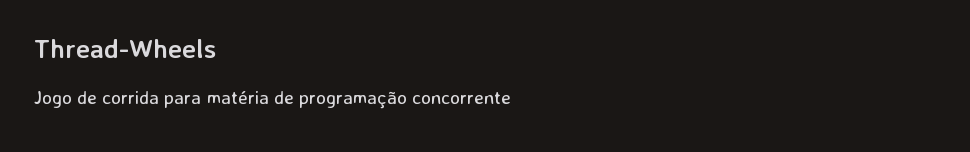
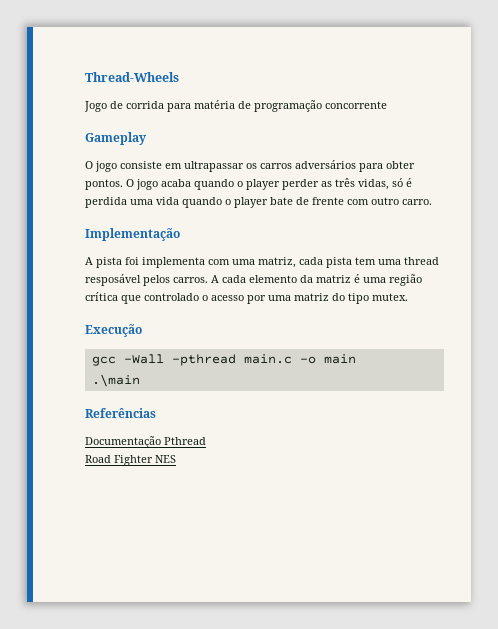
+ Gameplay
+ O jogo consiste em ultrapassar os carros adversários para obter pontos. O jogo acaba quando o player perder as três vidas, só é perdida uma vida quando o player bate de frente com outro carro.
+ Implementação
+ A pista foi implementa com uma matriz, cada pista tem uma thread resposável pelos carros. A cada elemento da matriz é uma região crítica que controlado o acesso por uma matriz do tipo mutex.
+ Execução
+ gcc -Wall -pthread main.c -o main
+ .\main
+ Referências
+ Documentação Pthread
+ Road Fighter NES

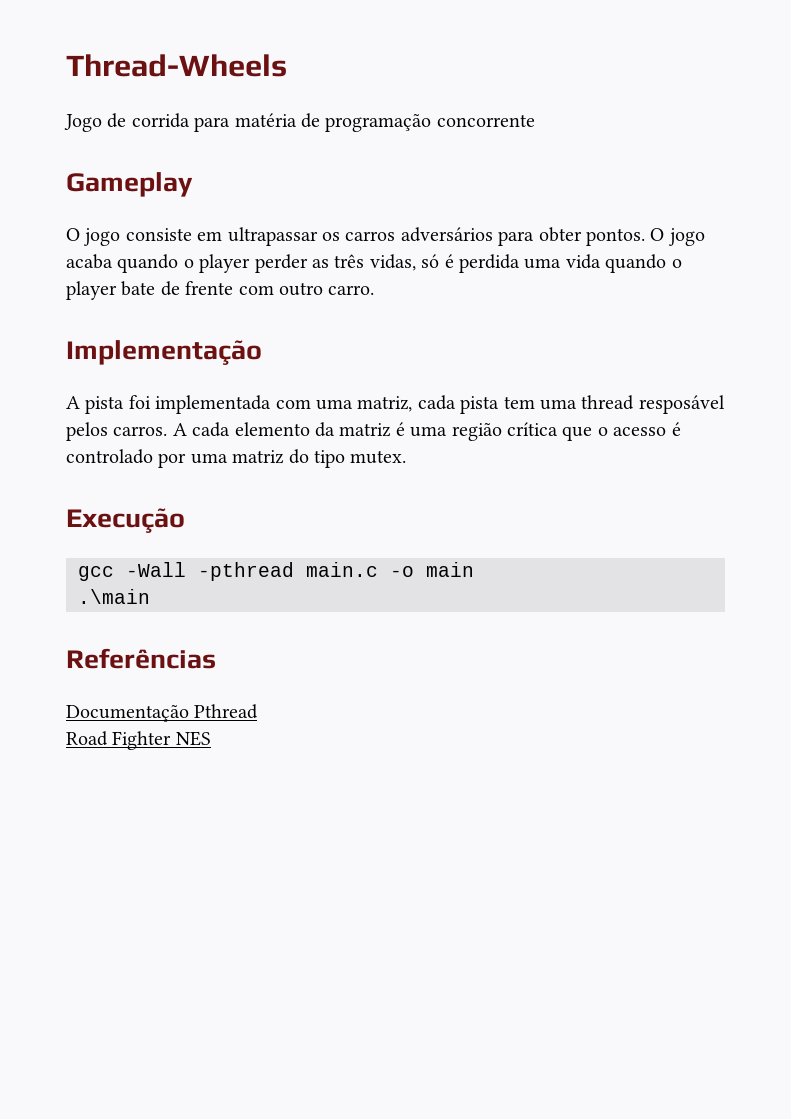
- A pista foi implementa com uma matriz, cada pista tem uma thread resposável pelos carros.
+ A pista foi implementada com uma matriz, cada pista tem uma thread resposável pelos carros.
- A cada elemento da matriz é uma região crítica que controlado o acesso por uma matriz do tipo mutex.
+ A cada elemento da matriz é uma região crítica que o acesso é controlado por uma matriz do tipo mutex.

